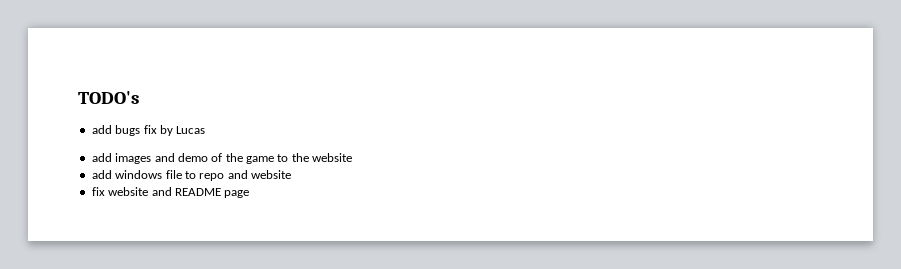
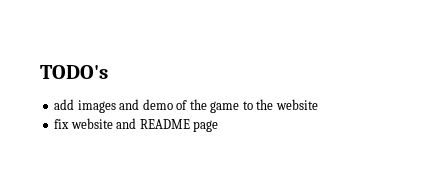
- add bugs fix by Lucas
- add windows file to repo and website

